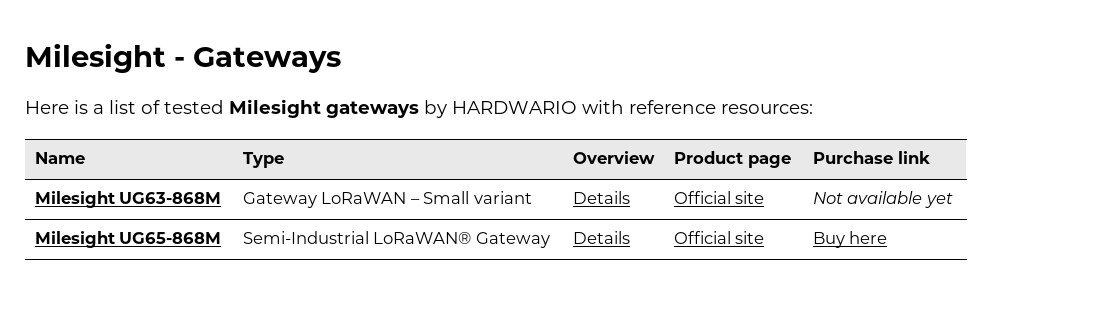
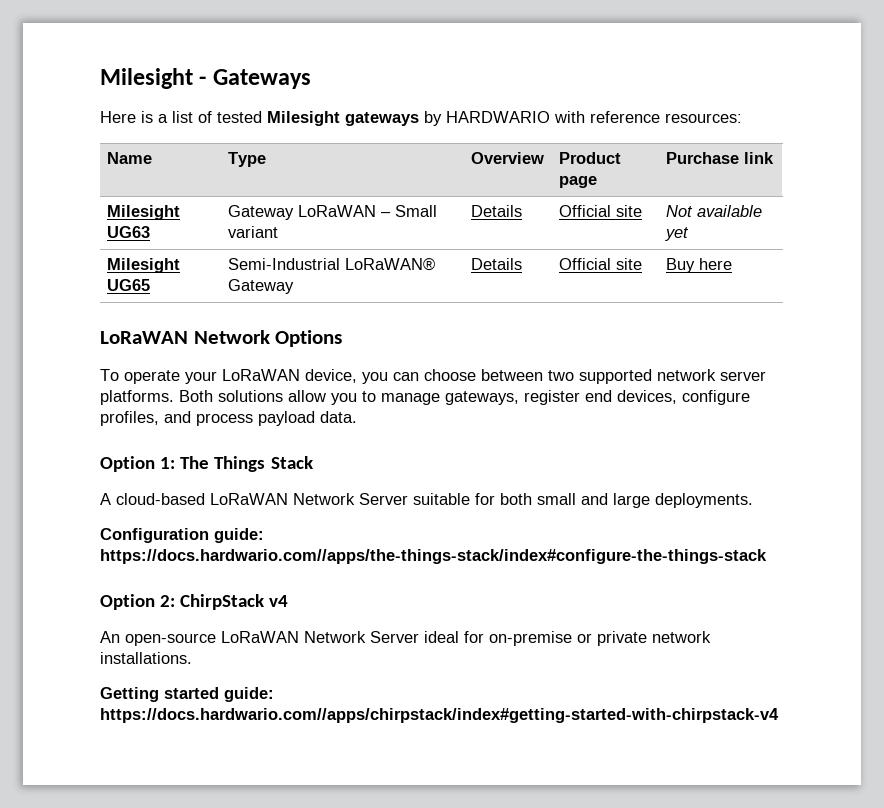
- Milesight UG63-868M | Gateway LoRaWAN – Small variant | Details | Official site | Not available yet
+ Milesight UG63 | Gateway LoRaWAN – Small variant | Details | Official site | Not available yet
- Milesight UG65-868M | Semi-Industrial LoRaWAN® Gateway | Details | Official site | Buy here
+ Milesight UG65 | Semi-Industrial LoRaWAN® Gateway | Details | Official site | Buy here
+ LoRaWAN Network Options
+ To operate your LoRaWAN device, you can choose between two supported network server platforms. Both solutions allow you to manage gateways, register end devices, configure profiles, and process payload data.
+ Option 1: The Things Stack
+ A cloud-based LoRaWAN Network Server suitable for both small and large deployments.
+ Configuration guide: https://docs.hardwario.com//apps/the-things-stack/index#configure-the-things-stack
+ Option 2: ChirpStack v4
+ An open-source LoRaWAN Network Server ideal for on-premise or private network installations.
+ Getting started guide: https://docs.hardwario.com//apps/chirpstack/index#getting-started-with-chirpstack-v4

